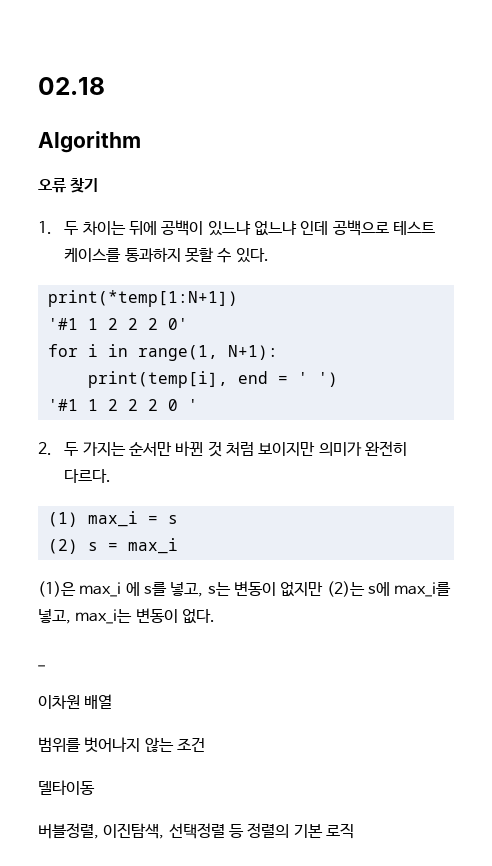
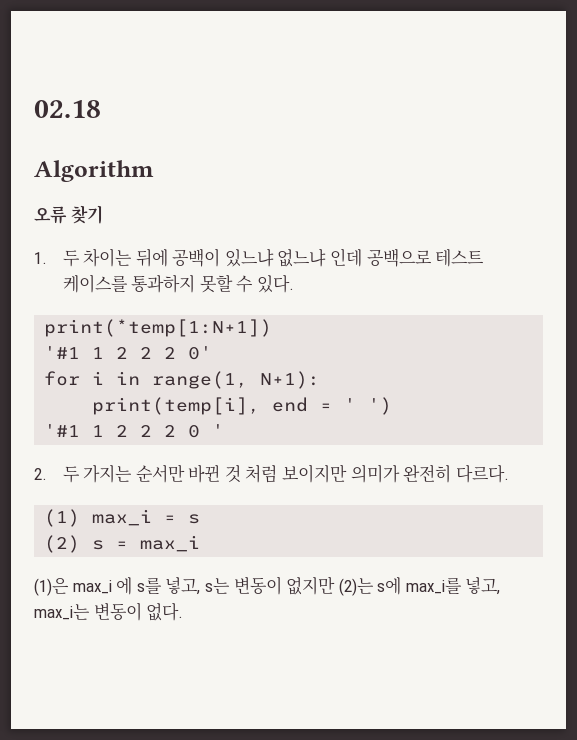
- _
- 이차원 배열
- 범위를 벗어나지 않는 조건
- 델타이동
- 버블정렬, 이진탐색, 선택정렬 등 정렬의 기본 로직

